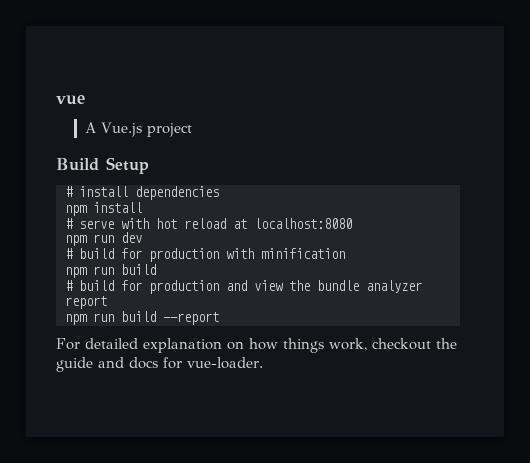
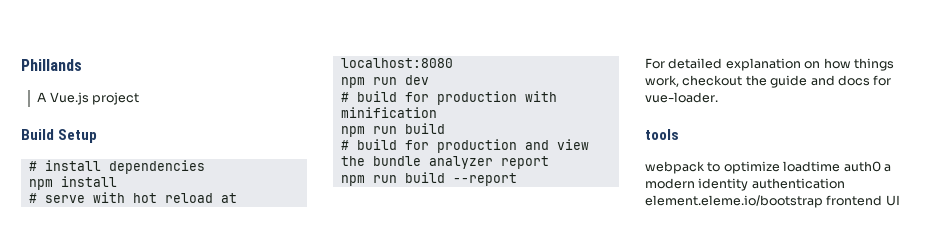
- vue
+ Phillands
+ tools
+ webpack to optimize loadtime auth0 a modern identity authentication element.eleme.io/bootstrap frontend UI

